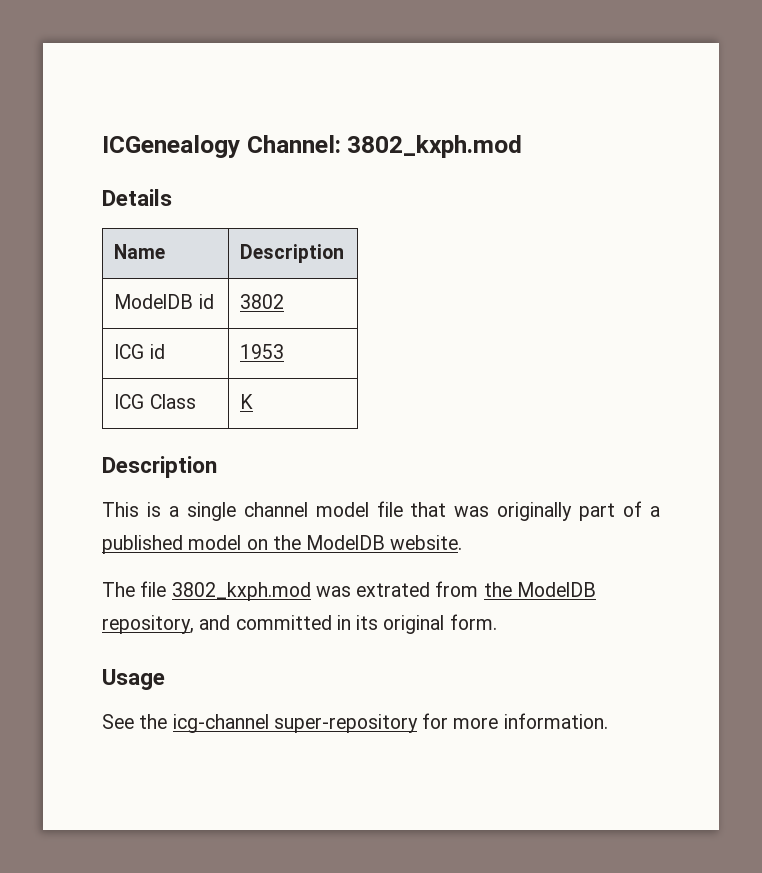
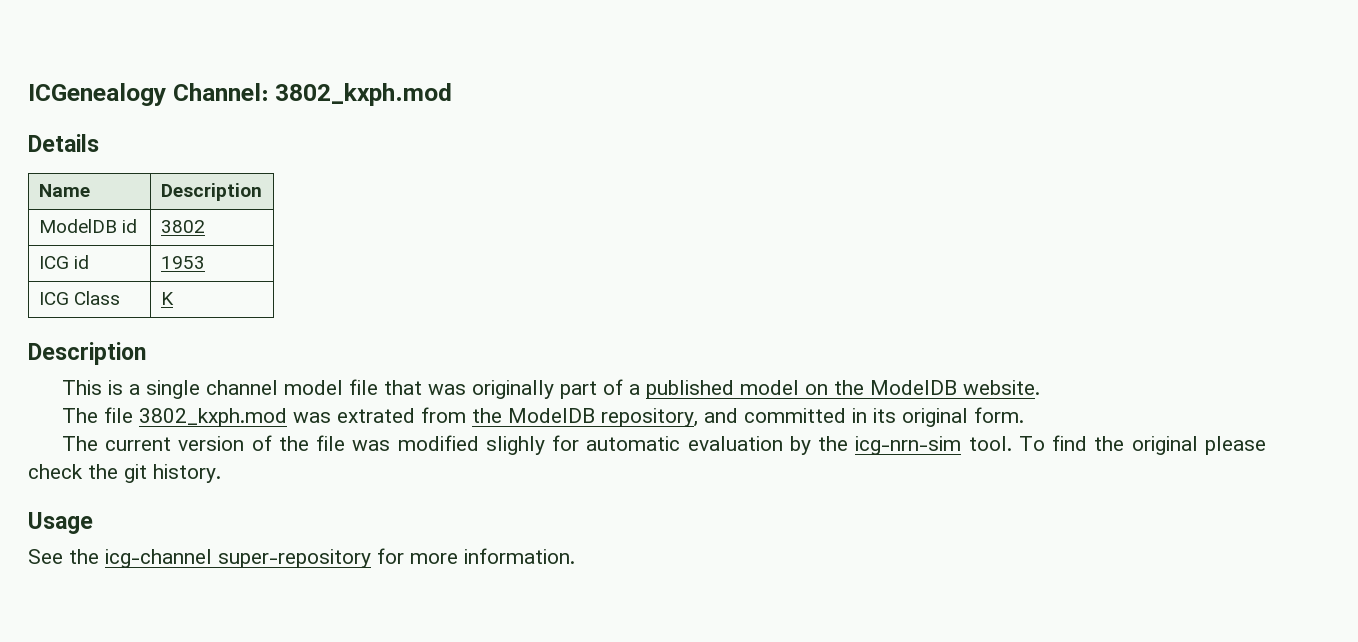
+ The current version of the file was modified slighly for automatic evaluation by the icg-nrn-sim tool. To find the original please check the git history.

